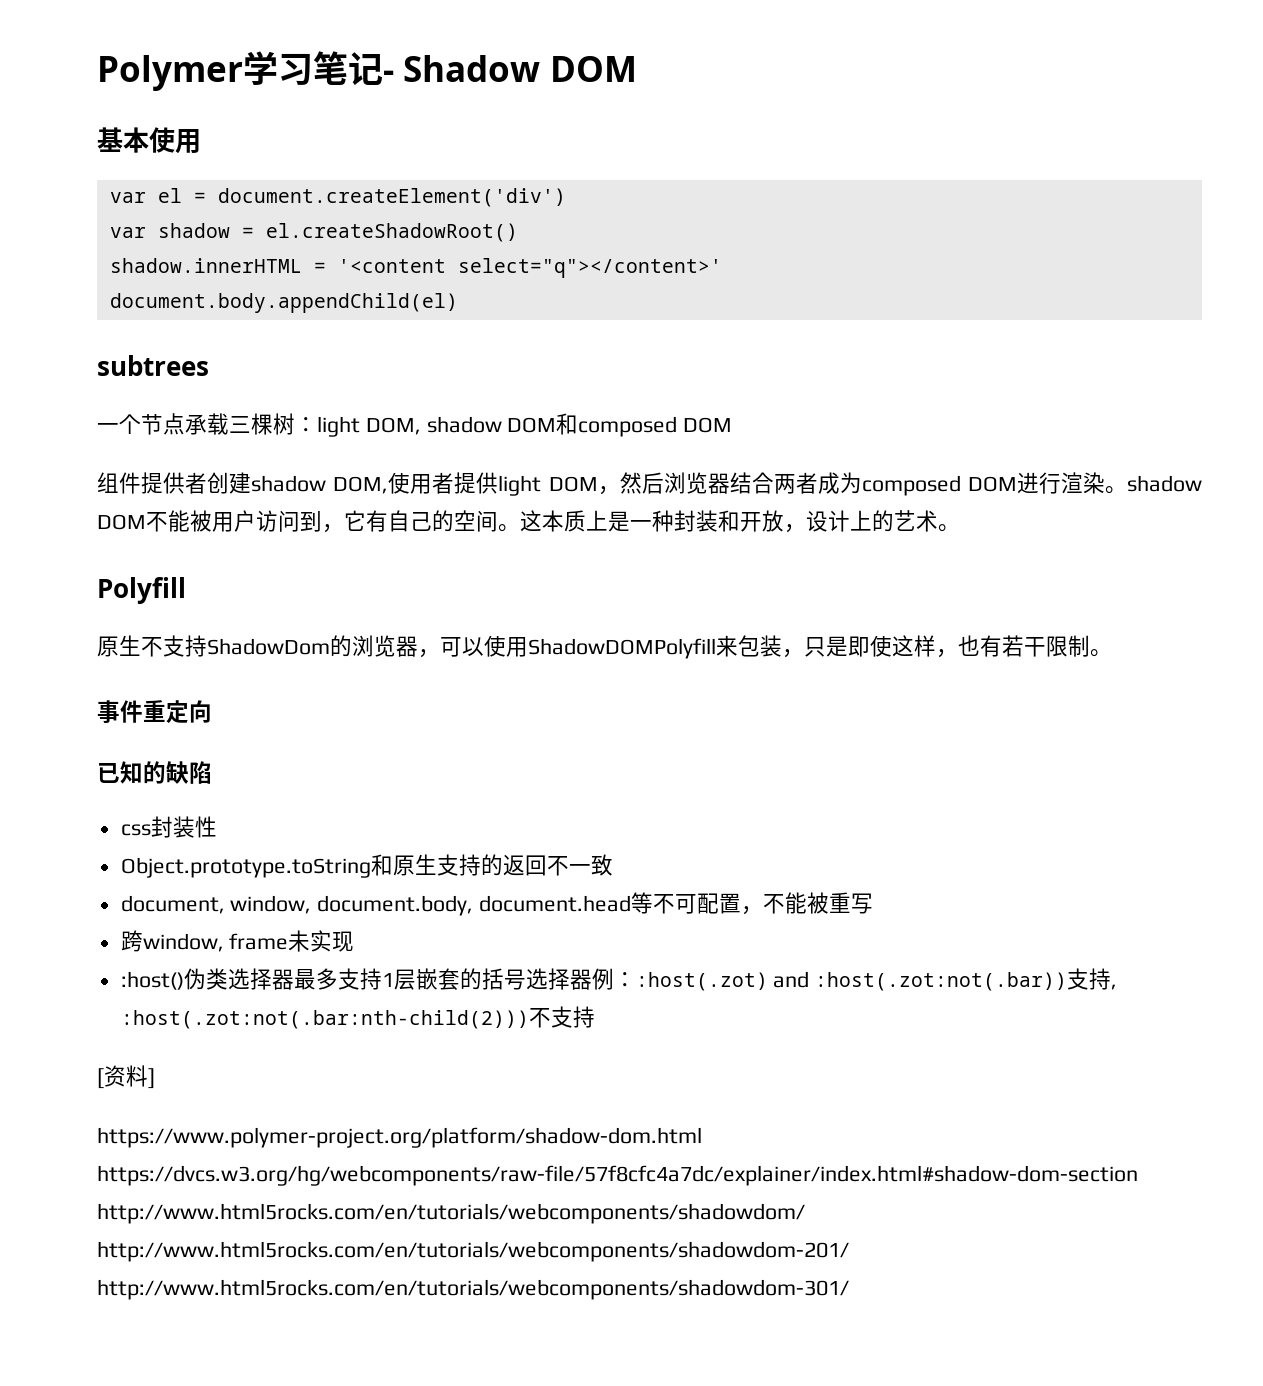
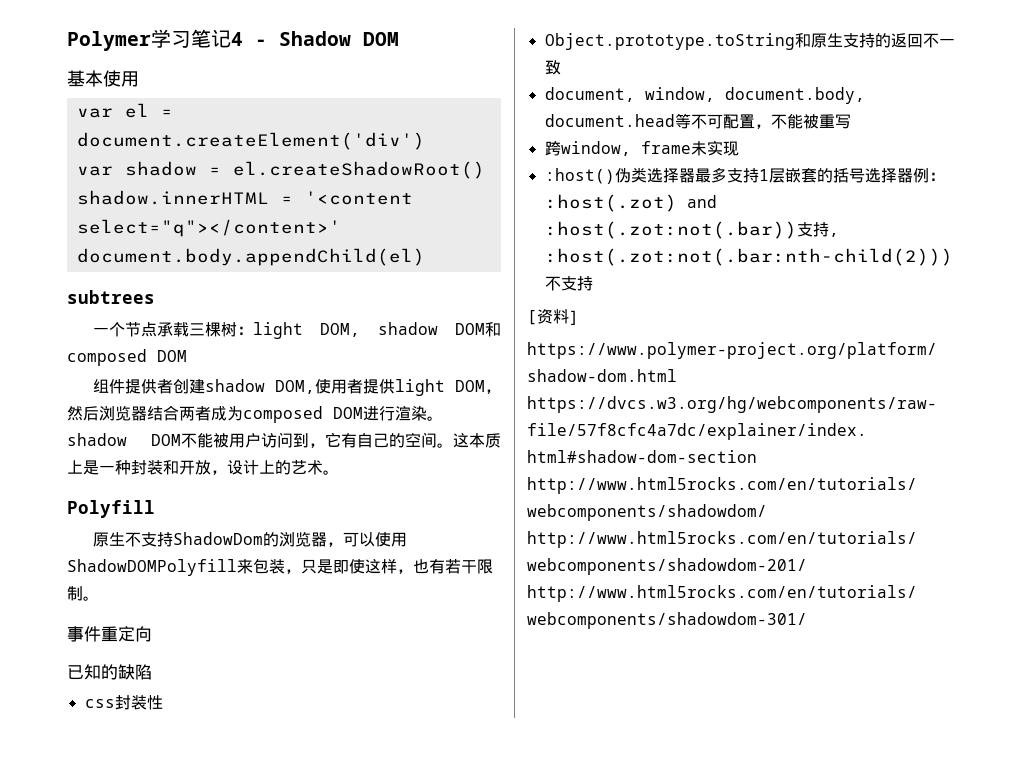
- Polymer学习笔记- Shadow DOM
+ Polymer学习笔记4 - Shadow DOM

